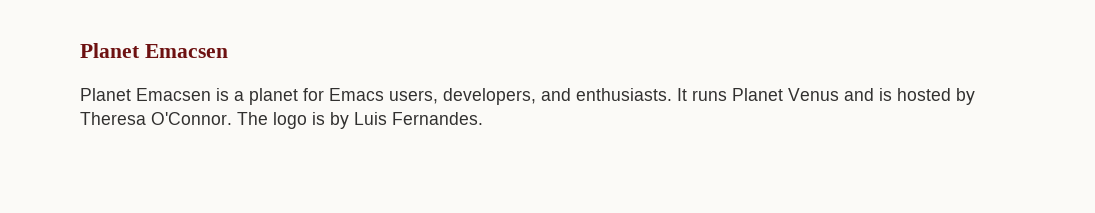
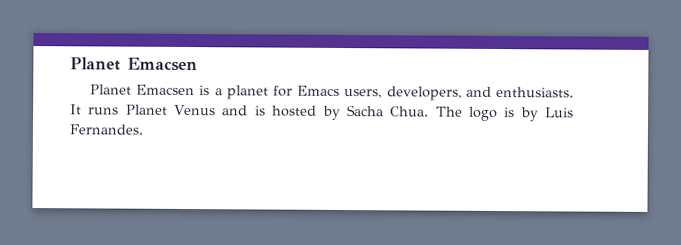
- It runs Planet Venus and is hosted by Theresa O'Connor.
+ It runs Planet Venus and is hosted by Sacha Chua.

